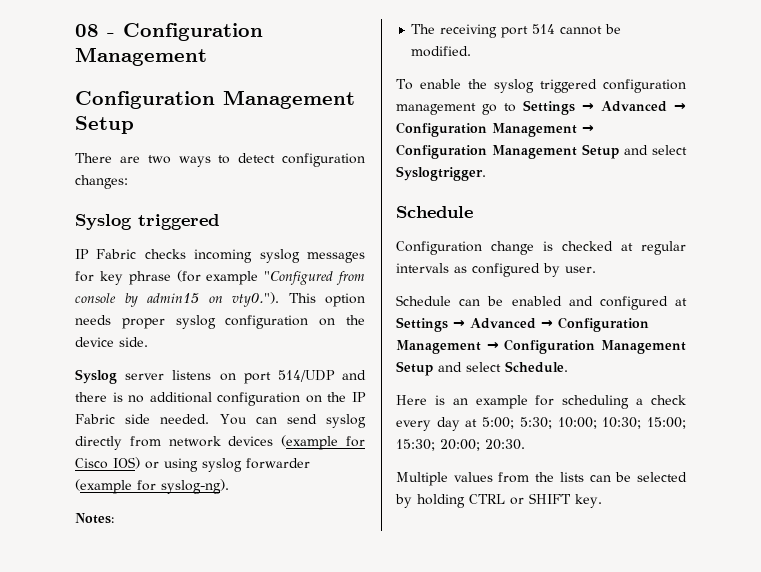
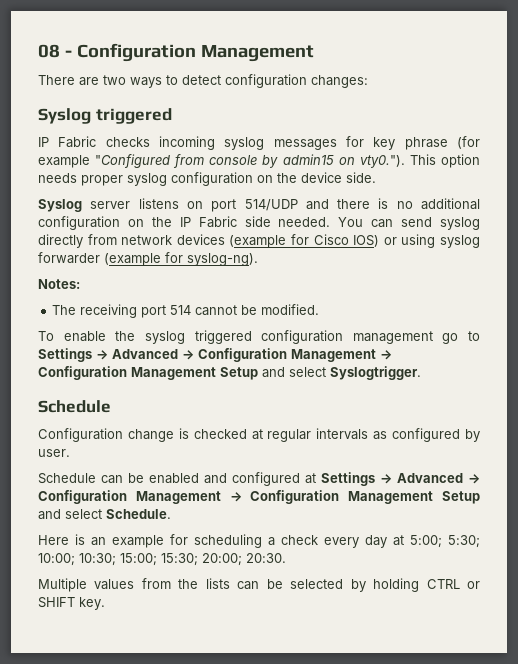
  08 - Configuration Management
- Configuration Management Setup

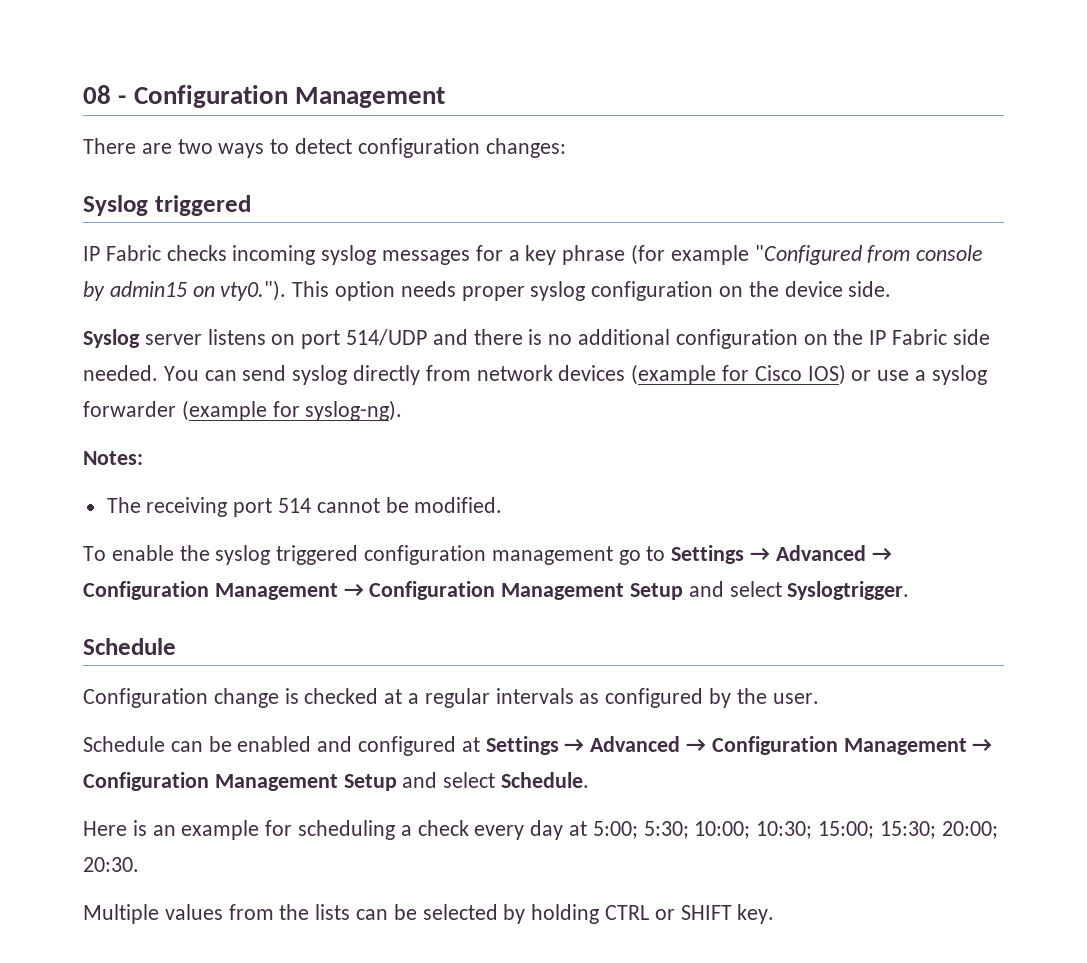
- IP Fabric checks incoming syslog messages for key phrase (for example "Configured from console by admin15 on vty0."). This option needs proper syslog configuration on the device side.
+ IP Fabric checks incoming syslog messages for a key phrase (for example "Configured from console by admin15 on vty0."). This option needs proper syslog configuration on the device side.
- You can send syslog directly from network devices (example for Cisco IOS) or using syslog forwarder (example for syslog-ng).
+ You can send syslog directly from network devices (example for Cisco IOS) or use a syslog forwarder (example for syslog-ng).
- Configuration change is checked at regular intervals as configured by user.
+ Configuration change is checked at a regular intervals as configured by the user.

